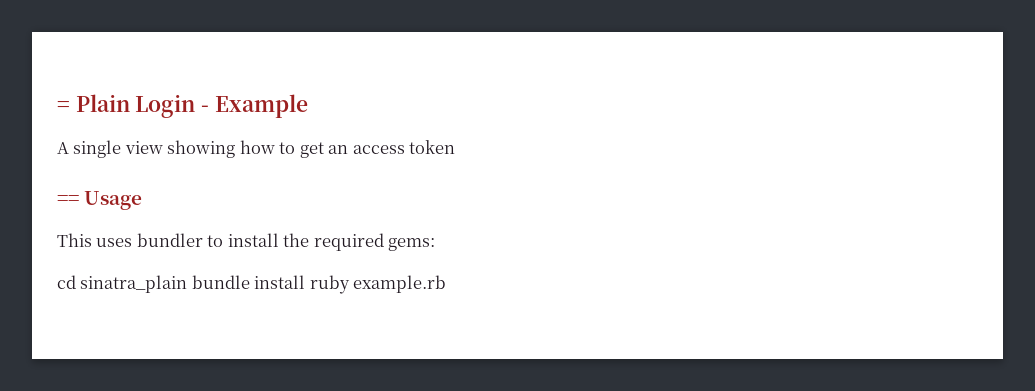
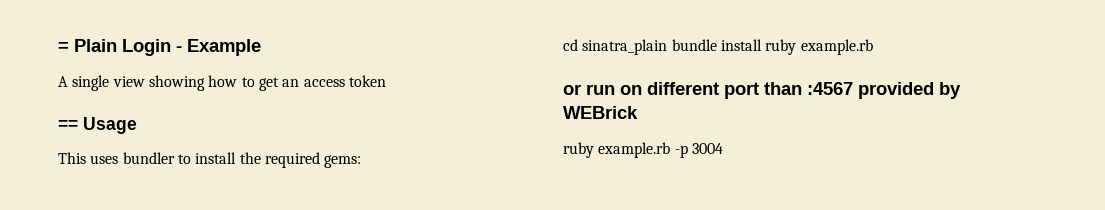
+ or run on different port than :4567 provided by WEBrick
+ ruby example.rb -p 3004

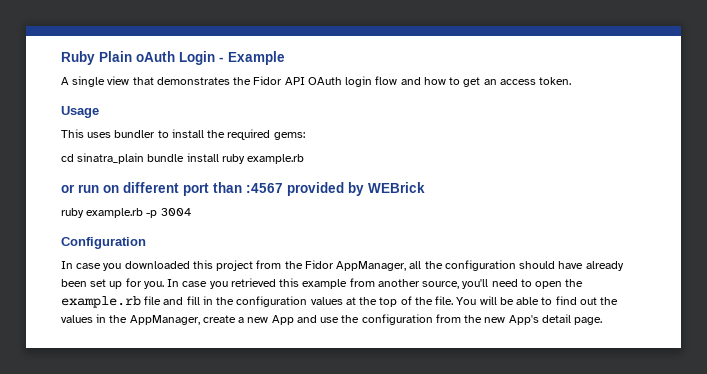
- = Plain Login - Example
+ Ruby Plain oAuth Login - Example
- A single view showing how to get an access token
- == Usage
+ A single view that demonstrates the Fidor API OAuth login flow and how to get an access token.
+ Usage
+ Configuration
+ In case you downloaded this project from the Fidor AppManager, all the configuration should have already been set up for you. In case you retrieved this example from another source, you'll need to open the example.rb file and fill in the configuration values at the top of the file. You will be able to find out the values in the AppManager, create a new App and use the configuration from the new App's detail page.

